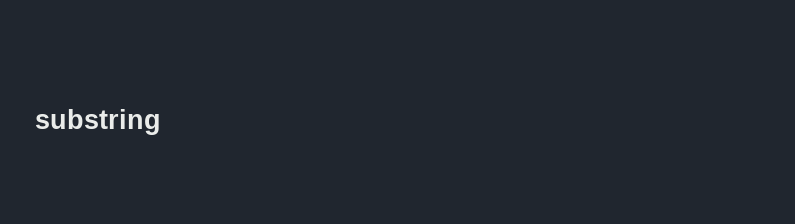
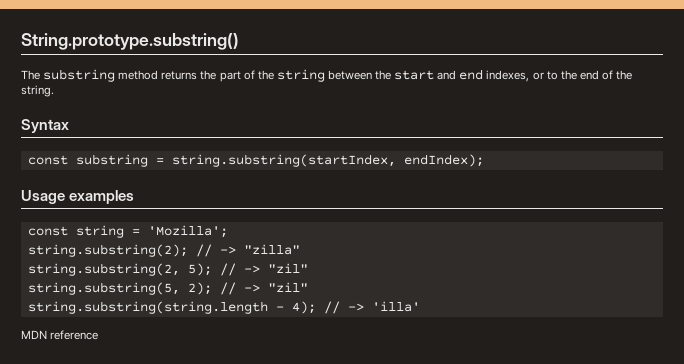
- substring
+ String.prototype.substring()
+ The substring method returns the part of the string between the start and end indexes, or to the end of the string.
+ Syntax
+ const substring = string.substring(startIndex, endIndex);
+ Usage examples
+ const string = 'Mozilla';
+ string.substring(2); // -> "zilla"
+ string.substring(2, 5); // -> "zil"
+ string.substring(5, 2); // -> "zil"
+ string.substring(string.length - 4); // -> 'illa'
+ MDN reference

